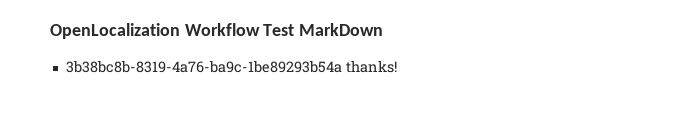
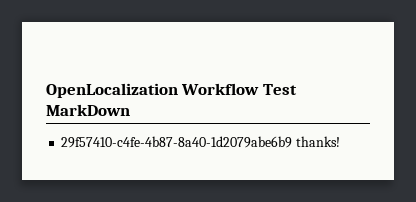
- 3b38bc8b-8319-4a76-ba9c-1be89293b54a thanks!
+ 29f57410-c4fe-4b87-8a40-1d2079abe6b9 thanks!

